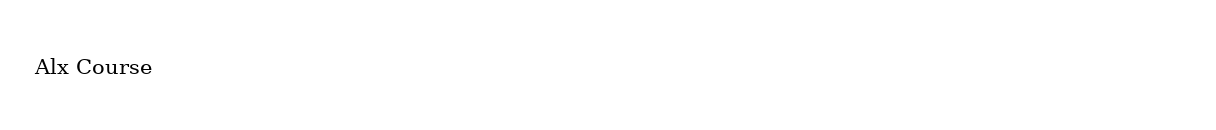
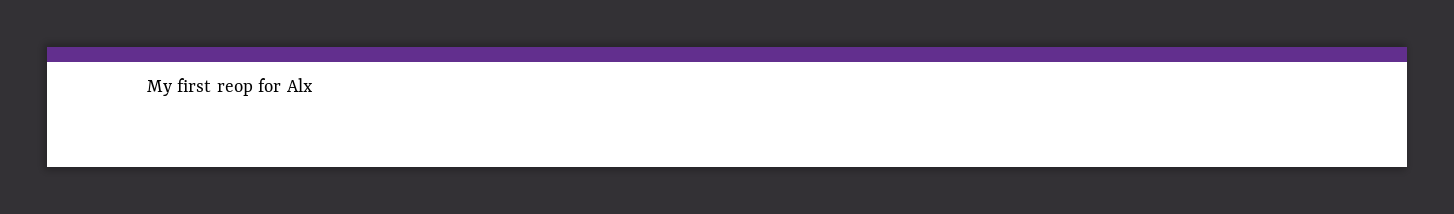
- Alx Course
+ My first reop for Alx

